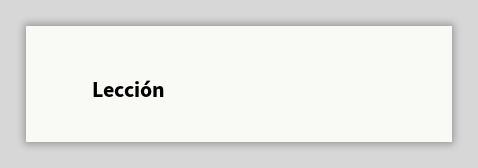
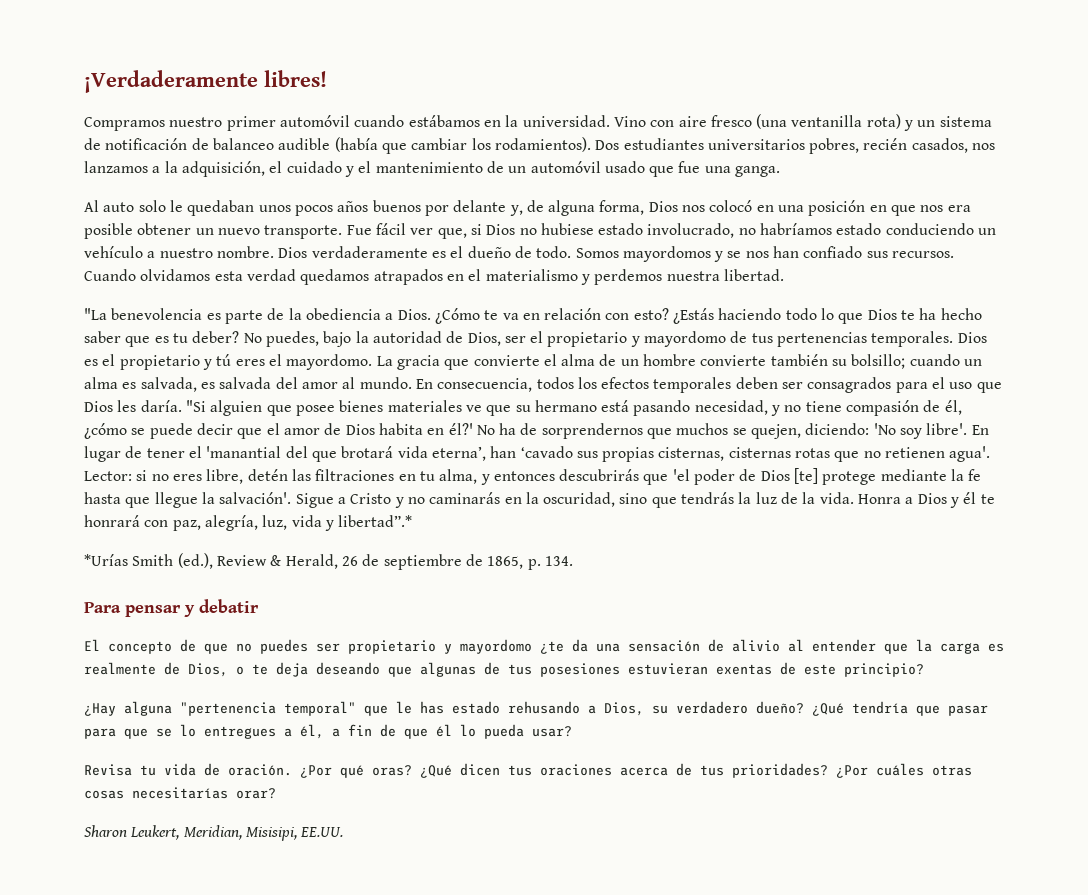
- Lección
+ ¡Verdaderamente libres!
+ Compramos nuestro primer automóvil cuando estábamos en la universidad. Vino con aire fresco (una ventanilla rota) y un sistema de notificación de balanceo audible (había que cambiar los rodamientos). Dos estudiantes universitarios pobres, recién casados, nos lanzamos a la adquisición, el cuidado y el mantenimiento de un automóvil usado que fue una ganga.
+ Al auto solo le quedaban unos pocos años buenos por delante y, de alguna forma, Dios nos colocó en una posición en que nos era posible obtener un nuevo transporte. Fue fácil ver que, si Dios no hubiese estado involucrado, no habríamos estado conduciendo un vehículo a nuestro nombre. Dios verdaderamente es el dueño de todo. Somos mayordomos y se nos han confiado sus recursos. Cuando olvidamos esta verdad quedamos atrapados en el materialismo y perdemos nuestra libertad.
+ "La benevolencia es parte de la obediencia a Dios. ¿Cómo te va en relación con esto? ¿Estás haciendo todo lo que Dios te ha hecho saber que es tu deber? No puedes, bajo la autoridad de Dios, ser el propietario y mayordomo de tus pertenencias temporales. Dios es el propietario y tú eres el mayordomo. La gracia que convierte el alma de un hombre convierte también su bolsillo; cuando un alma es salvada, es salvada del amor al mundo. En consecuencia, todos los efectos temporales deben ser consagrados para el uso que Dios les daría. "Si alguien que posee bienes materiales ve que su hermano está pasando necesidad, y no tiene compasión de él, ¿cómo se puede decir que el amor de Dios habita en él?' No ha de sorprendernos que muchos se quejen, diciendo: 'No soy libre'. En lugar de tener el 'manantial del que brotará vida eterna’, han ‘cavado sus propias cisternas, cisternas rotas que no retienen agua'. Lector: si no eres libre, detén las filtraciones en tu alma, y entonces descubrirás que 'el poder de Dios [te] protege mediante la fe hasta que llegue la salvación'. Sigue a Cristo y no caminarás en la oscuridad, sino que tendrás la luz de la vida. Honra a Dios y él te honrará con paz, alegría, luz, vida y libertad”.*
+ *Urías Smith (ed.), Review & Herald, 26 de septiembre de 1865, p. 134.
+ Para pensar y debatir
+ El concepto de que no puedes ser propietario y mayordomo ¿te da una sensación de alivio al entender que la carga es realmente de Dios, o te deja deseando que algunas de tus posesiones estuvieran exentas de este principio?
+ ¿Hay alguna "pertenencia temporal" que le has estado rehusando a Dios, su verdadero dueño? ¿Qué tendría que pasar para que se lo entregues a él, a fin de que él lo pueda usar?
+ Revisa tu vida de oración. ¿Por qué oras? ¿Qué dicen tus oraciones acerca de tus prioridades? ¿Por cuáles otras cosas necesitarías orar?
+ Sharon Leukert, Meridian, Misisipi, EE.UU.

